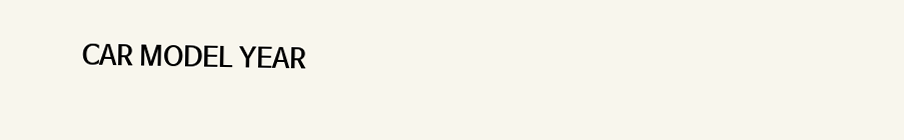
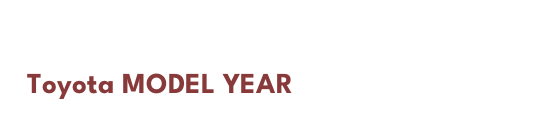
- CAR MODEL YEAR
+ Toyota MODEL YEAR

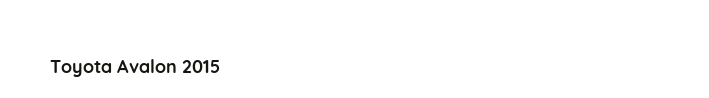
- Toyota MODEL YEAR
+ Toyota Avalon 2015

